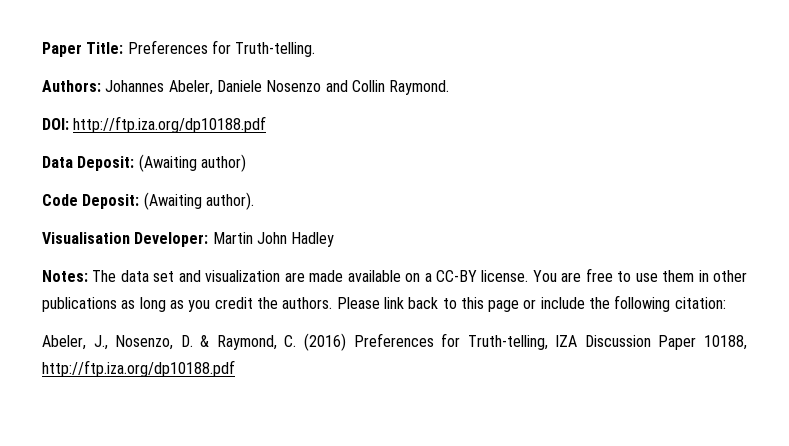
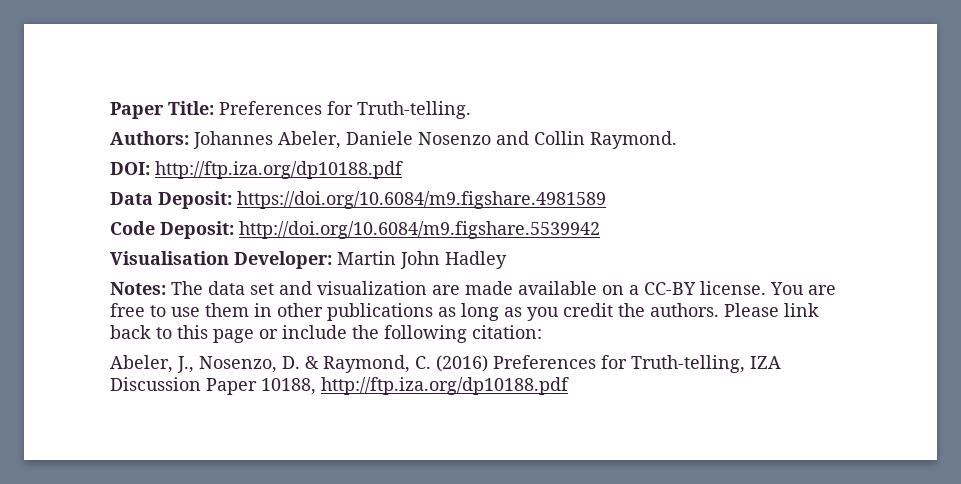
- Data Deposit: (Awaiting author)
+ Data Deposit: https://doi.org/10.6084/m9.figshare.4981589
- Code Deposit: (Awaiting author).
+ Code Deposit: http://doi.org/10.6084/m9.figshare.5539942

